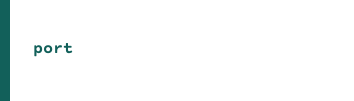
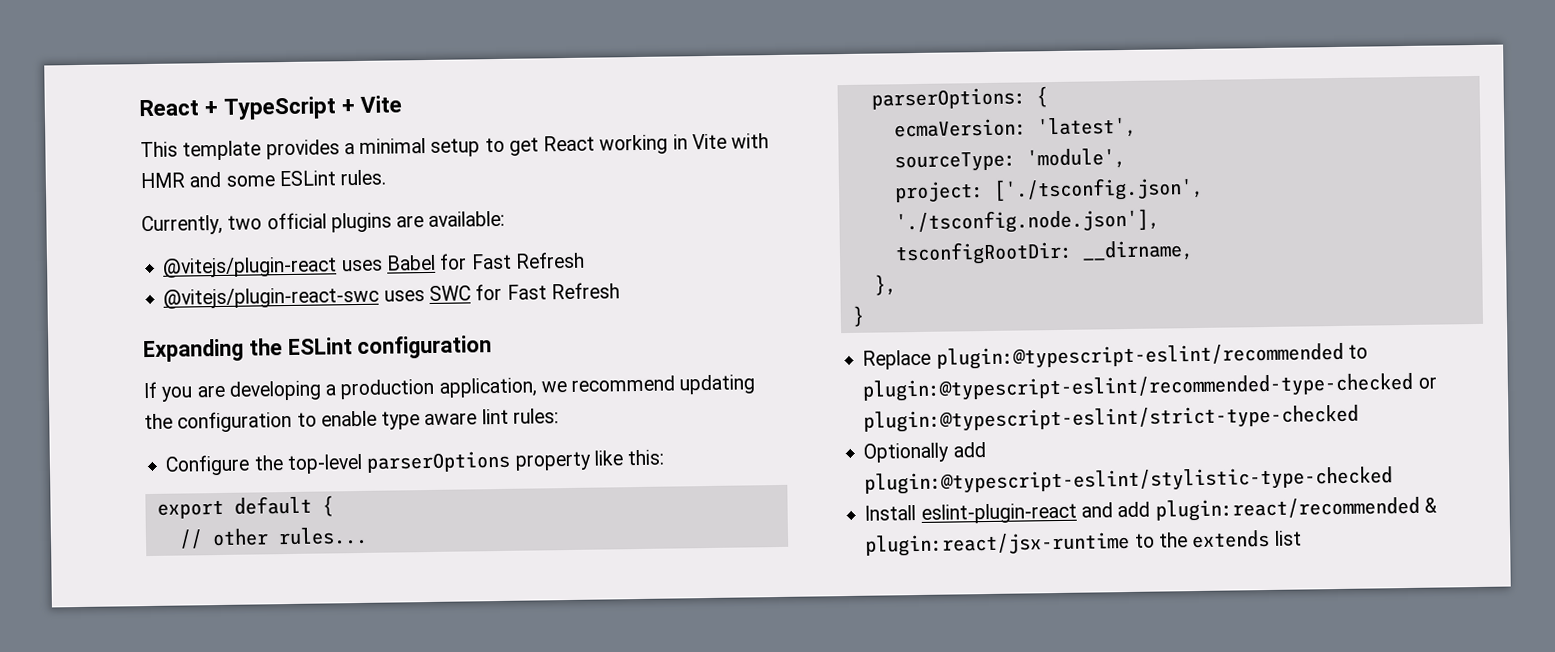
- port
+ React + TypeScript + Vite
+ This template provides a minimal setup to get React working in Vite with HMR and some ESLint rules.
+ Currently, two official plugins are available:
+ @vitejs/plugin-react uses Babel for Fast Refresh
+ @vitejs/plugin-react-swc uses SWC for Fast Refresh
+ Expanding the ESLint configuration
+ If you are developing a production application, we recommend updating the configuration to enable type aware lint rules:
+ Configure the top-level parserOptions property like this:
+ export default {
+ // other rules...
+ parserOptions: {
+ ecmaVersion: 'latest',
+ sourceType: 'module',
+ project: ['./tsconfig.json', './tsconfig.node.json'],
+ tsconfigRootDir: __dirname,
+ },
+ }
+ Replace plugin:@typescript-eslint/recommended to plugin:@typescript-eslint/recommended-type-checked or plugin:@typescript-eslint/strict-type-checked
+ Optionally add plugin:@typescript-eslint/stylistic-type-checked
+ Install eslint-plugin-react and add plugin:react/recommended & plugin:react/jsx-runtime to the extends list

